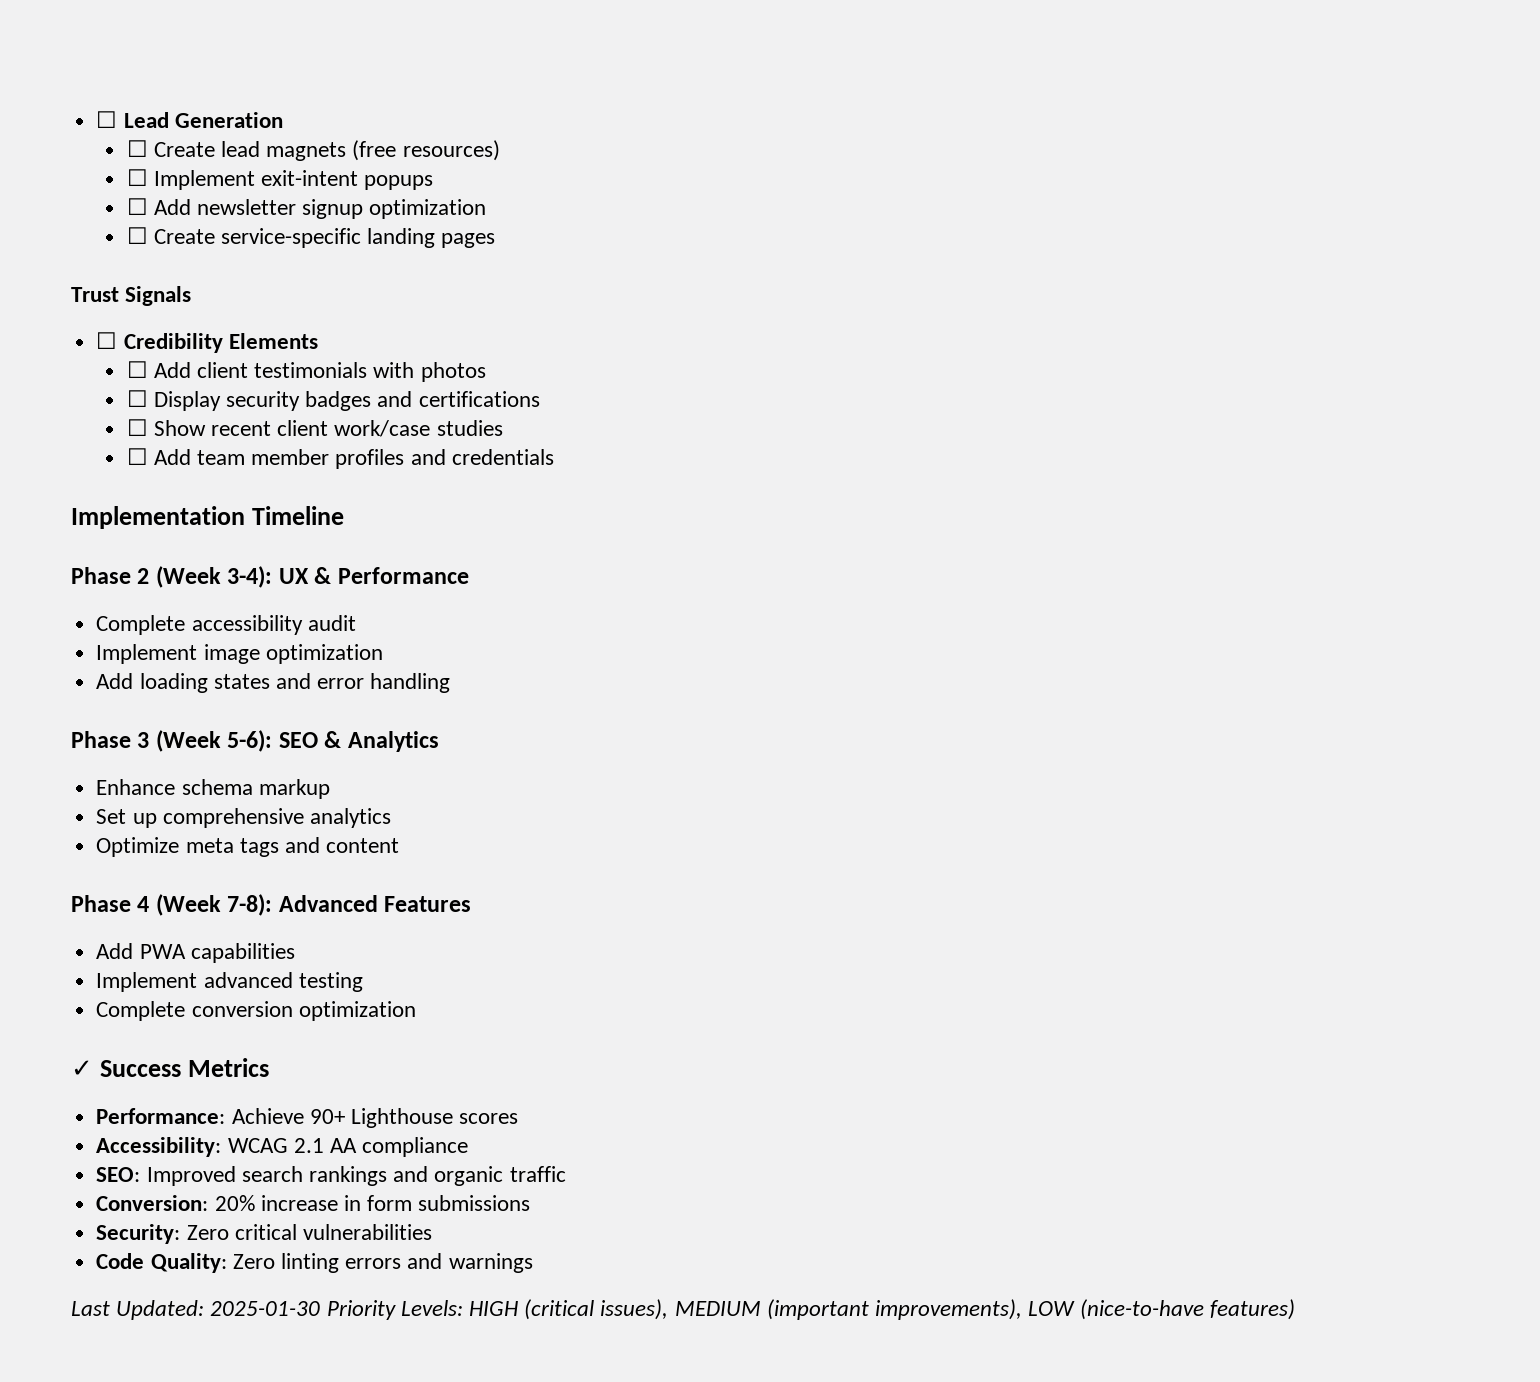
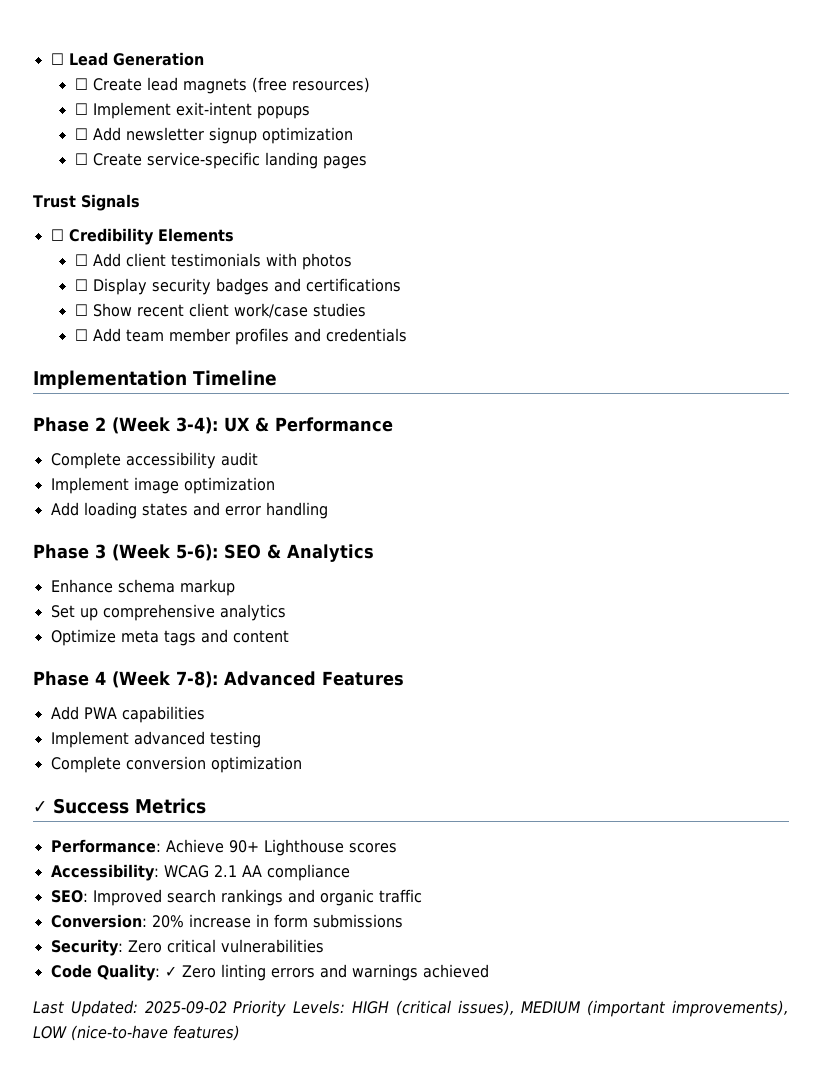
- Code Quality: Zero linting errors and warnings
+ Code Quality: ✓ Zero linting errors and warnings achieved
- Last Updated: 2025-01-30 Priority Levels: HIGH (critical issues), MEDIUM (important improvements), LOW (nice-to-have features)
+ Last Updated: 2025-09-02 Priority Levels: HIGH (critical issues), MEDIUM (important improvements), LOW (nice-to-have features)

